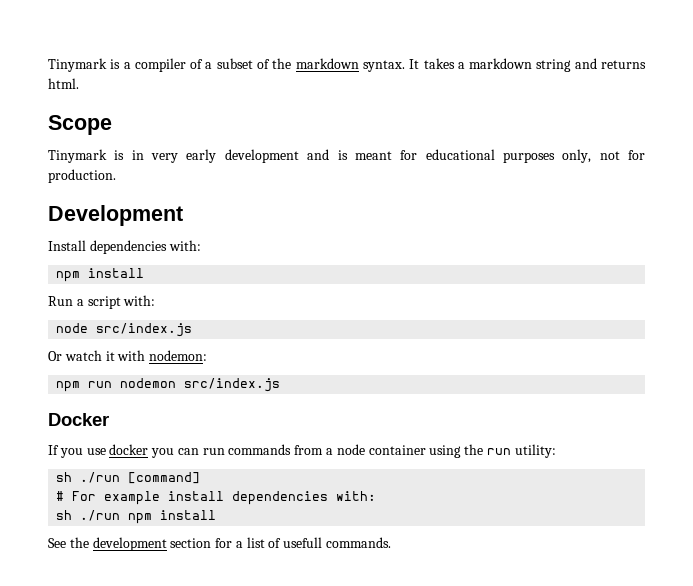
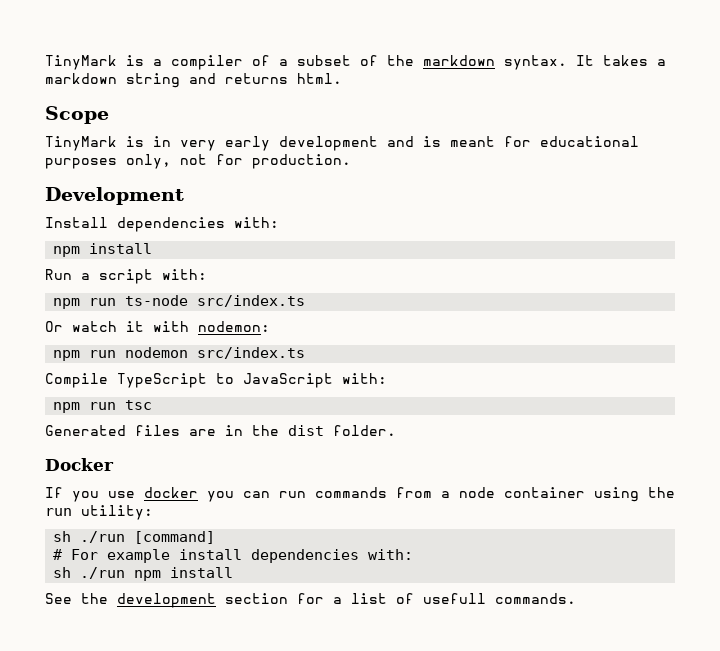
- Tinymark is a compiler of a subset of the markdown syntax.
+ TinyMark is a compiler of a subset of the markdown syntax.
- Tinymark is in very early development and is meant for educational purposes only, not for production.
+ TinyMark is in very early development and is meant for educational purposes only, not for production.
- node src/index.js
+ npm run ts-node src/index.ts
- npm run nodemon src/index.js
+ npm run nodemon src/index.ts
+ Compile TypeScript to JavaScript with:
+ npm run tsc
+ Generated files are in the dist folder.

